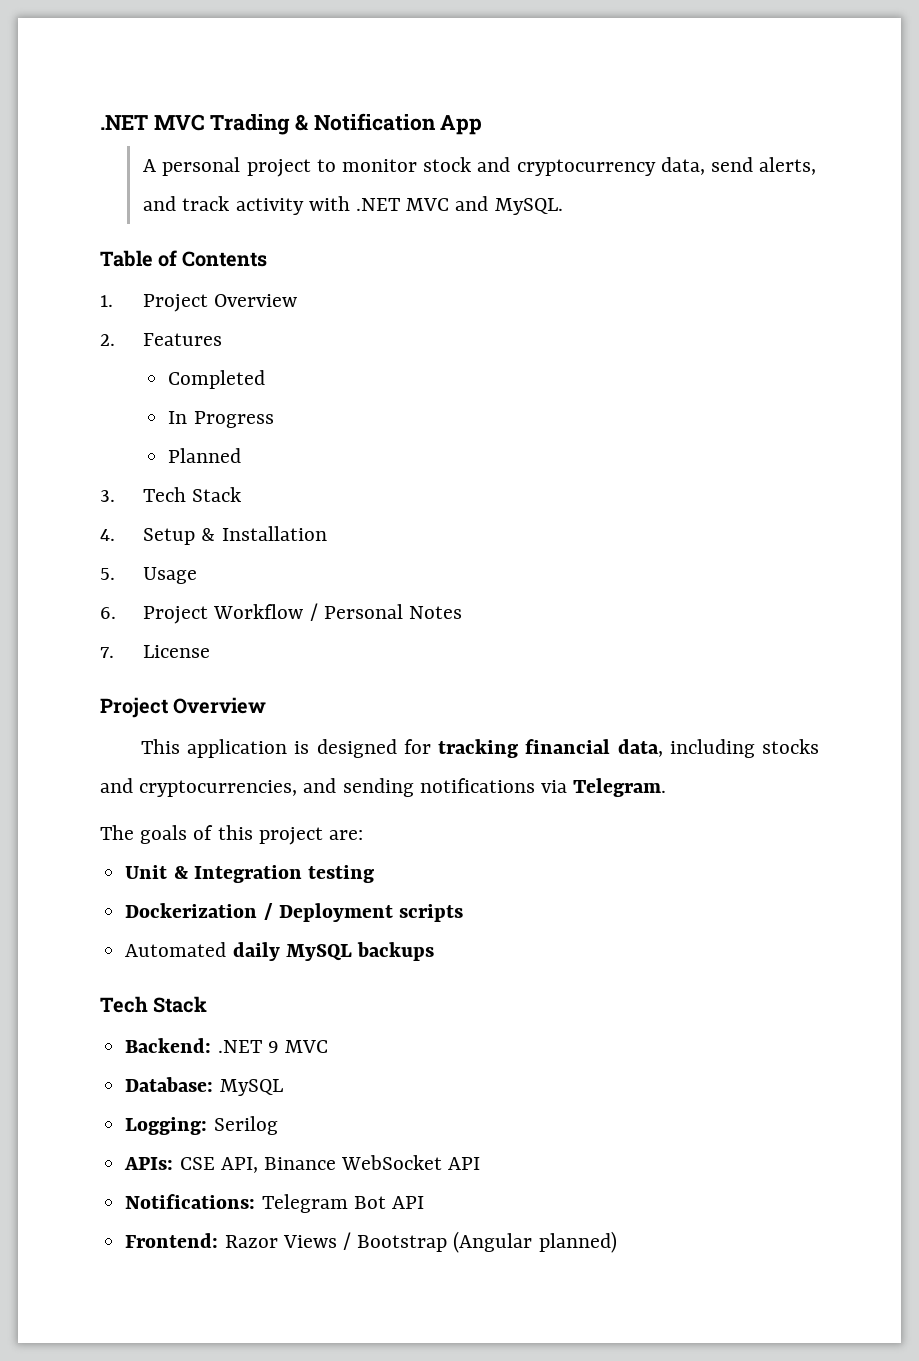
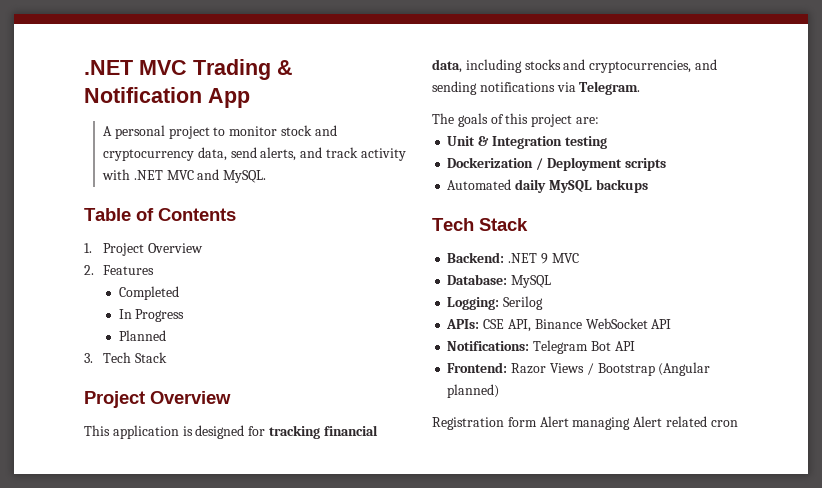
- 4. Setup & Installation
- 5. Usage
- 6. Project Workflow / Personal Notes
- 7. License
+ Registration form Alert managing Alert related cron

